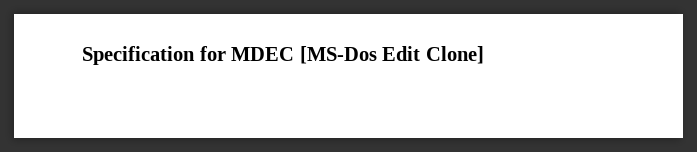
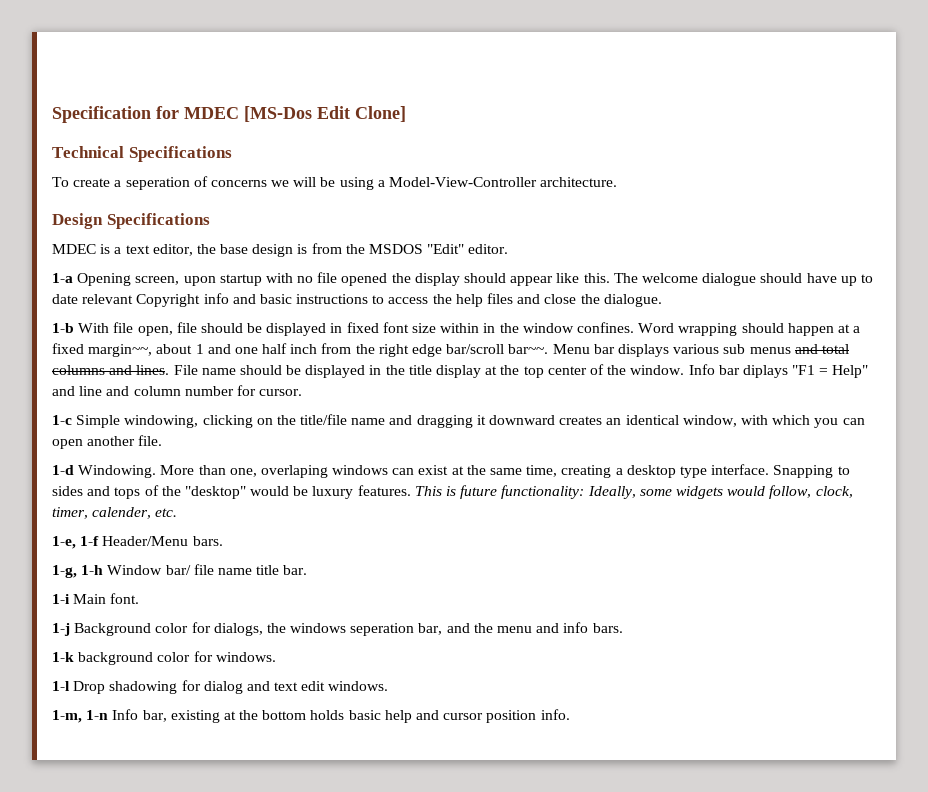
+ Technical Specifications
+ To create a seperation of concerns we will be using a Model-View-Controller architecture.
+ Design Specifications
+ MDEC is a text editor, the base design is from the MSDOS "Edit" editor.
+ 1-a Opening screen, upon startup with no file opened the display should appear like this. The welcome dialogue should have up to date relevant Copyright info and basic instructions to access the help files and close the dialogue.
+ 1-b With file open, file should be displayed in fixed font size within in the window confines. Word wrapping should happen at a fixed margin~~, about 1 and one half inch from the right edge bar/scroll bar~~. Menu bar displays various sub menus and total columns and lines. File name should be displayed in the title display at the top center of the window. Info bar diplays "F1 = Help" and line and column number for cursor.
+ 1-c Simple windowing, clicking on the title/file name and dragging it downward creates an identical window, with which you can open another file.
+ 1-d Windowing. More than one, overlaping windows can exist at the same time, creating a desktop type interface. Snapping to sides and tops of the "desktop" would be luxury features. This is future functionality: Ideally, some widgets would follow, clock, timer, calender, etc.
+ 1-e, 1-f Header/Menu bars.
+ 1-g, 1-h Window bar/ file name title bar.
+ 1-i Main font.
+ 1-j Background color for dialogs, the windows seperation bar, and the menu and info bars.
+ 1-k background color for windows.
+ 1-l Drop shadowing for dialog and text edit windows.
+ 1-m, 1-n Info bar, existing at the bottom holds basic help and cursor position info.

